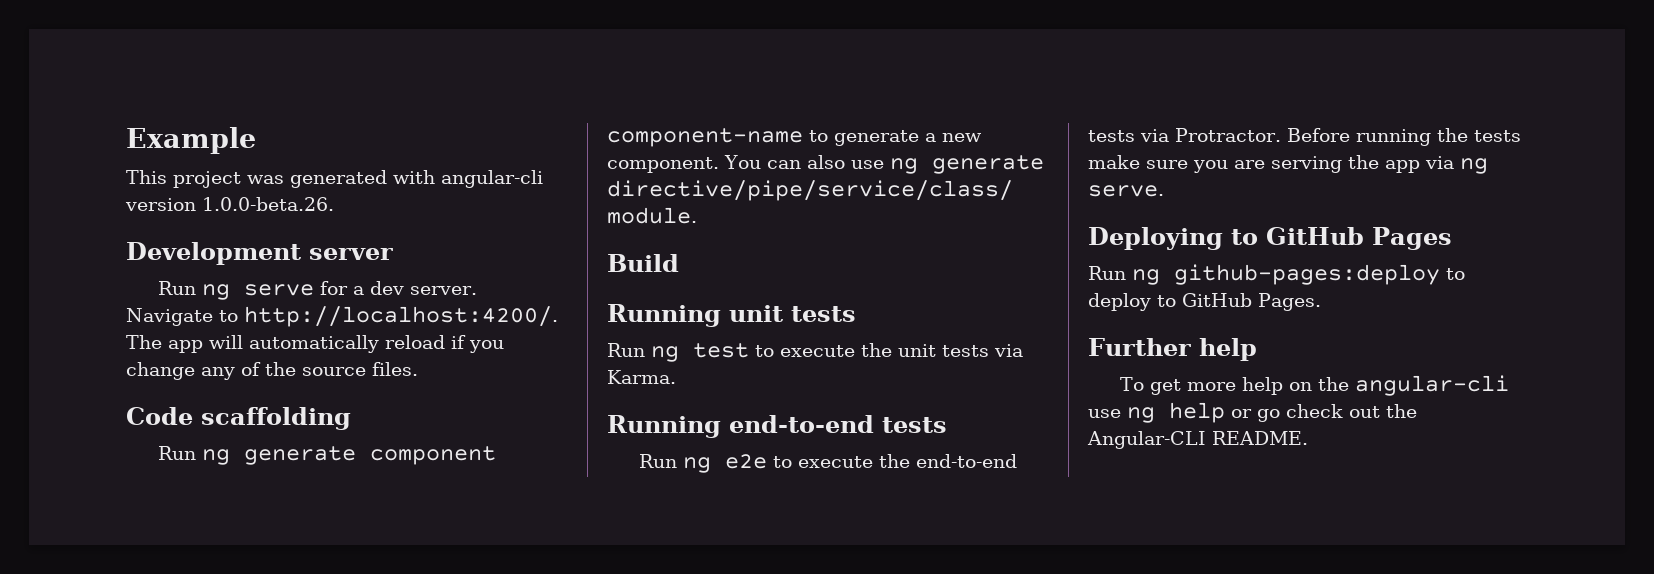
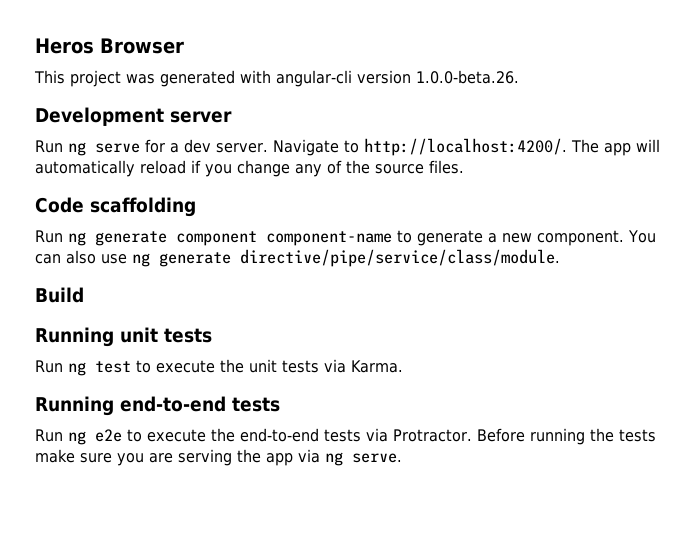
- Example
+ Heros Browser
- Deploying to GitHub Pages
- Run ng github-pages:deploy to deploy to GitHub Pages.
- Further help
- To get more help on the angular-cli use ng help or go check out the Angular-CLI README.

